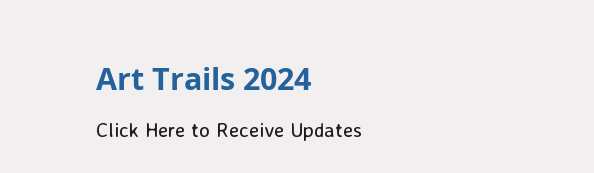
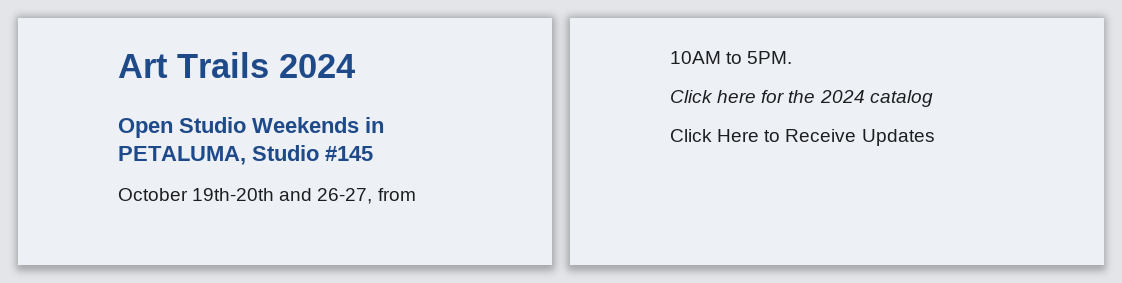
+ Open Studio Weekends in PETALUMA, Studio #145
+ October 19th-20th and 26-27, from 10AM to 5PM.
+ Click here for the 2024 catalog

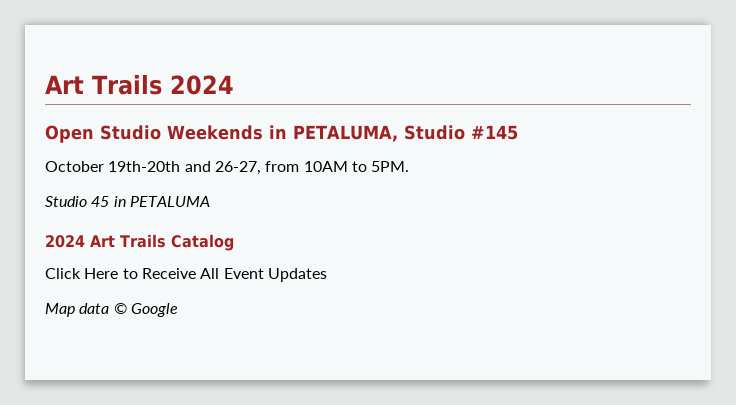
- Click here for the 2024 catalog
+ Studio 45 in PETALUMA
+ 2024 Art Trails Catalog
- Click Here to Receive Updates
+ Click Here to Receive All Event Updates
+ Map data © Google

